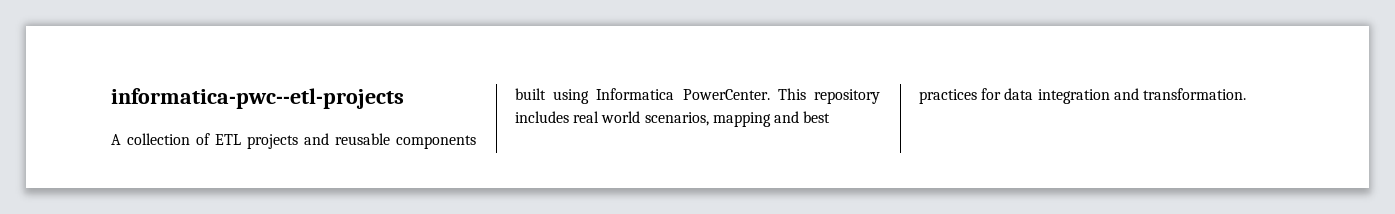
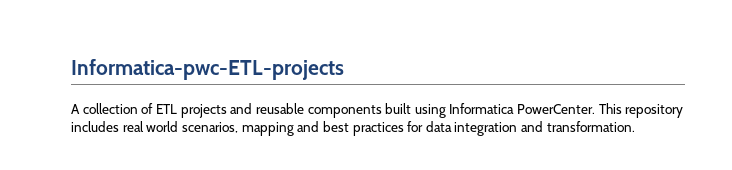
- informatica-pwc--etl-projects
+ Informatica-pwc-ETL-projects

